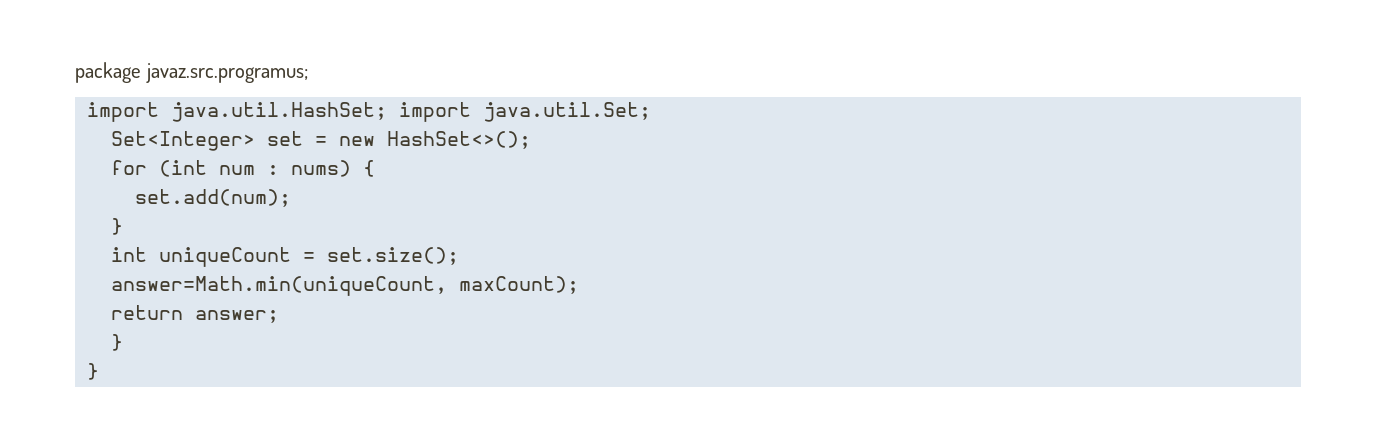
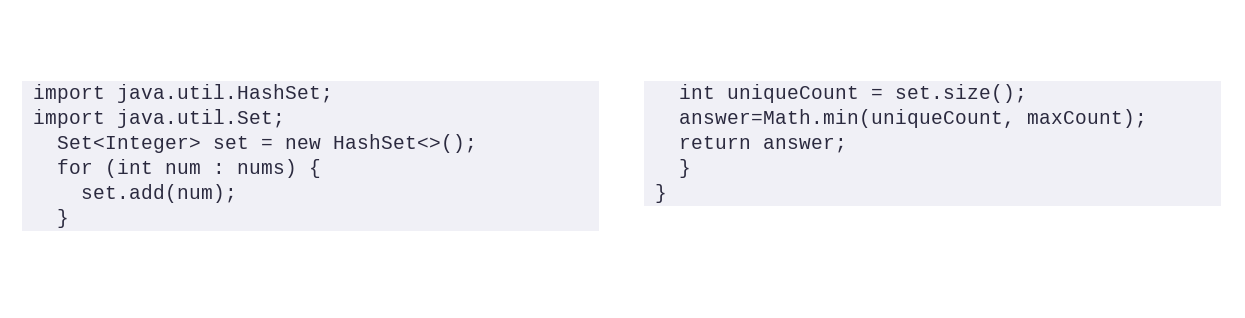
- package javaz.src.programus;
- import java.util.HashSet; import java.util.Set;
+ import java.util.HashSet;
+ import java.util.Set;

